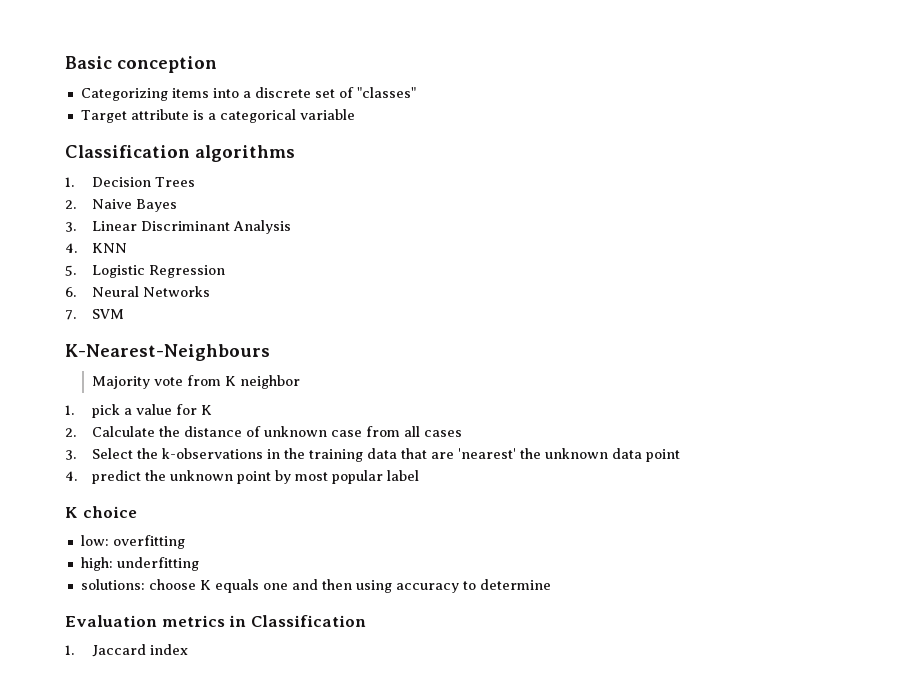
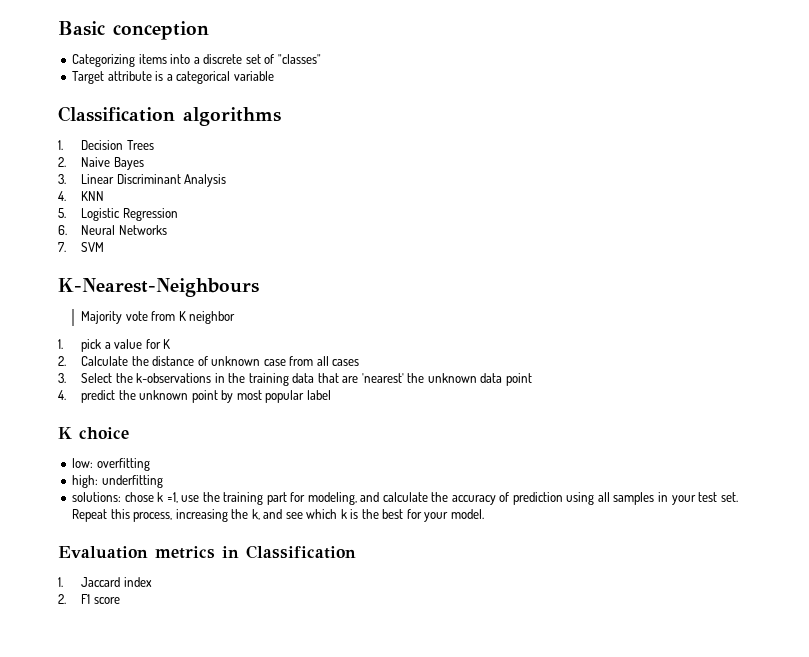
- solutions: choose K equals one and then using accuracy to determine
+ solutions: chose k =1, use the training part for modeling, and calculate the accuracy of prediction using all samples in your test set. Repeat this process, increasing the k, and see which k is the best for your model.
+ 2. F1 score

